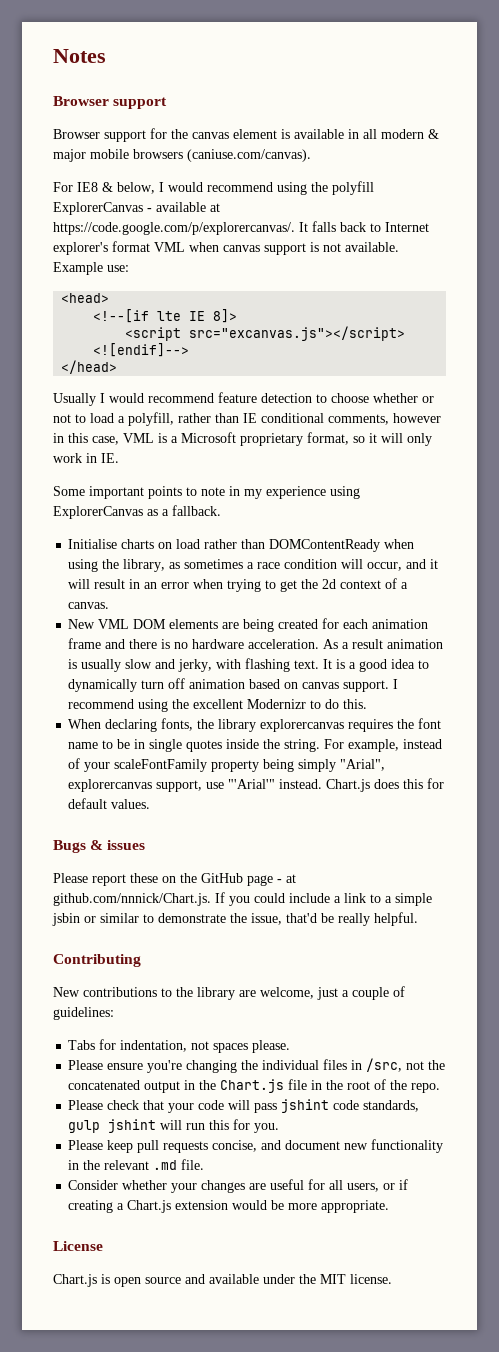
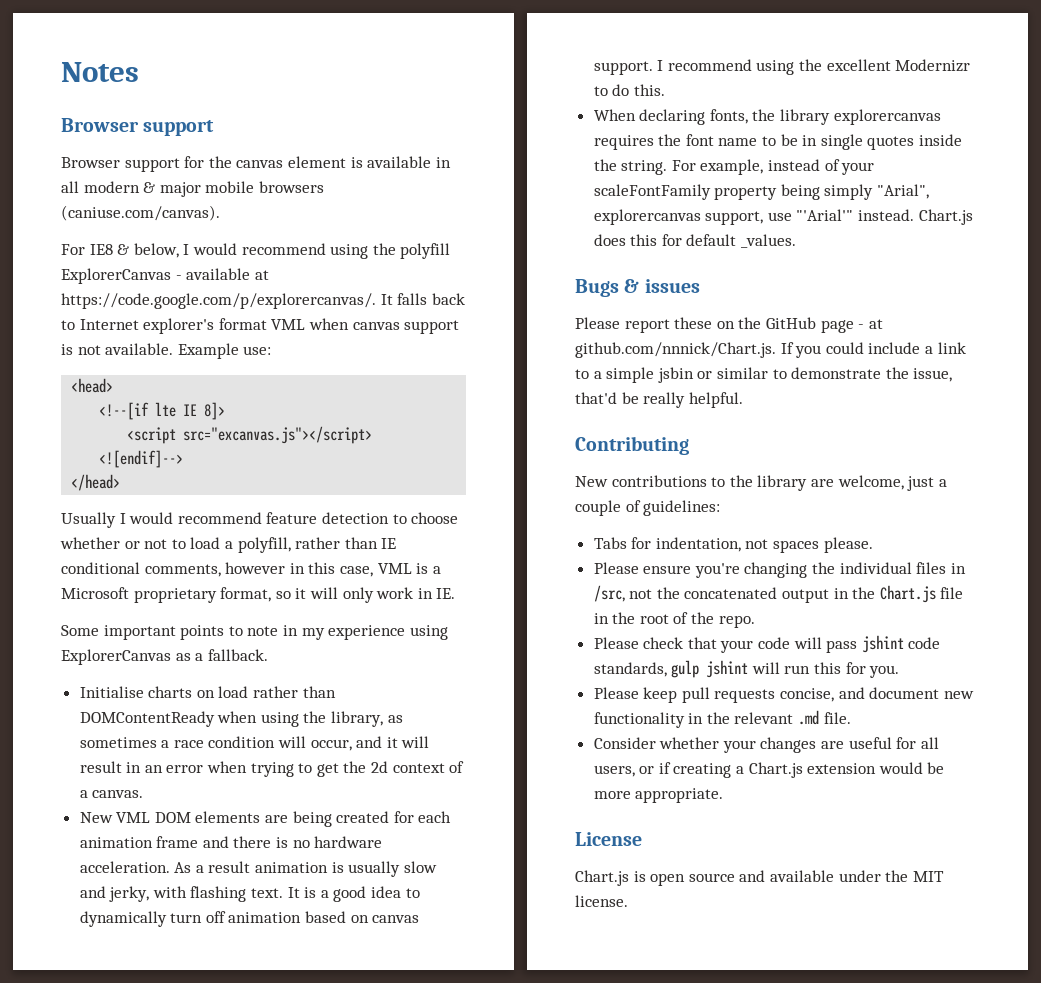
- Chart.js does this for default values.
+ Chart.js does this for default _values.

